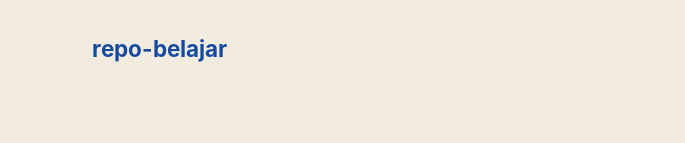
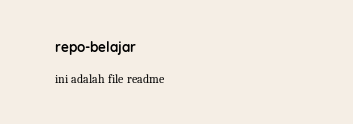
+ ini adalah file readme

